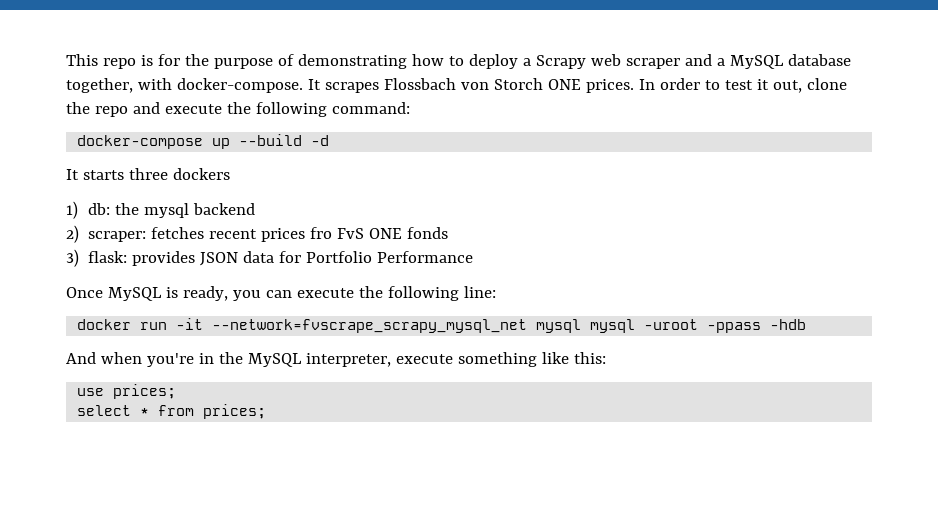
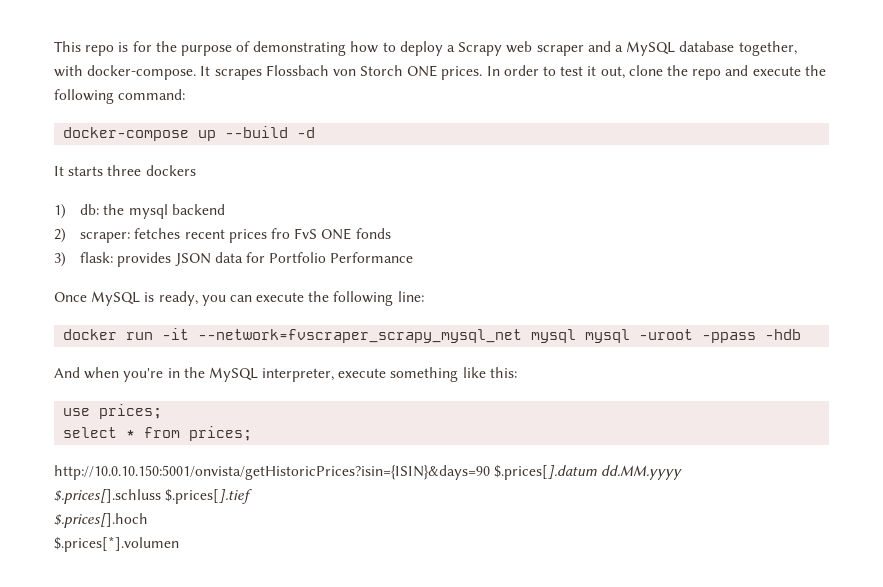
- docker run -it --network=fvscrape_scrapy_mysql_net mysql mysql -uroot -ppass -hdb
+ docker run -it --network=fvscraper_scrapy_mysql_net mysql mysql -uroot -ppass -hdb
+ http://10.0.10.150:5001/onvista/getHistoricPrices?isin={ISIN}&days=90 $.prices[].datum dd.MM.yyyy
+ $.prices[].schluss $.prices[].tief
+ $.prices[].hoch
+ $.prices[*].volumen

